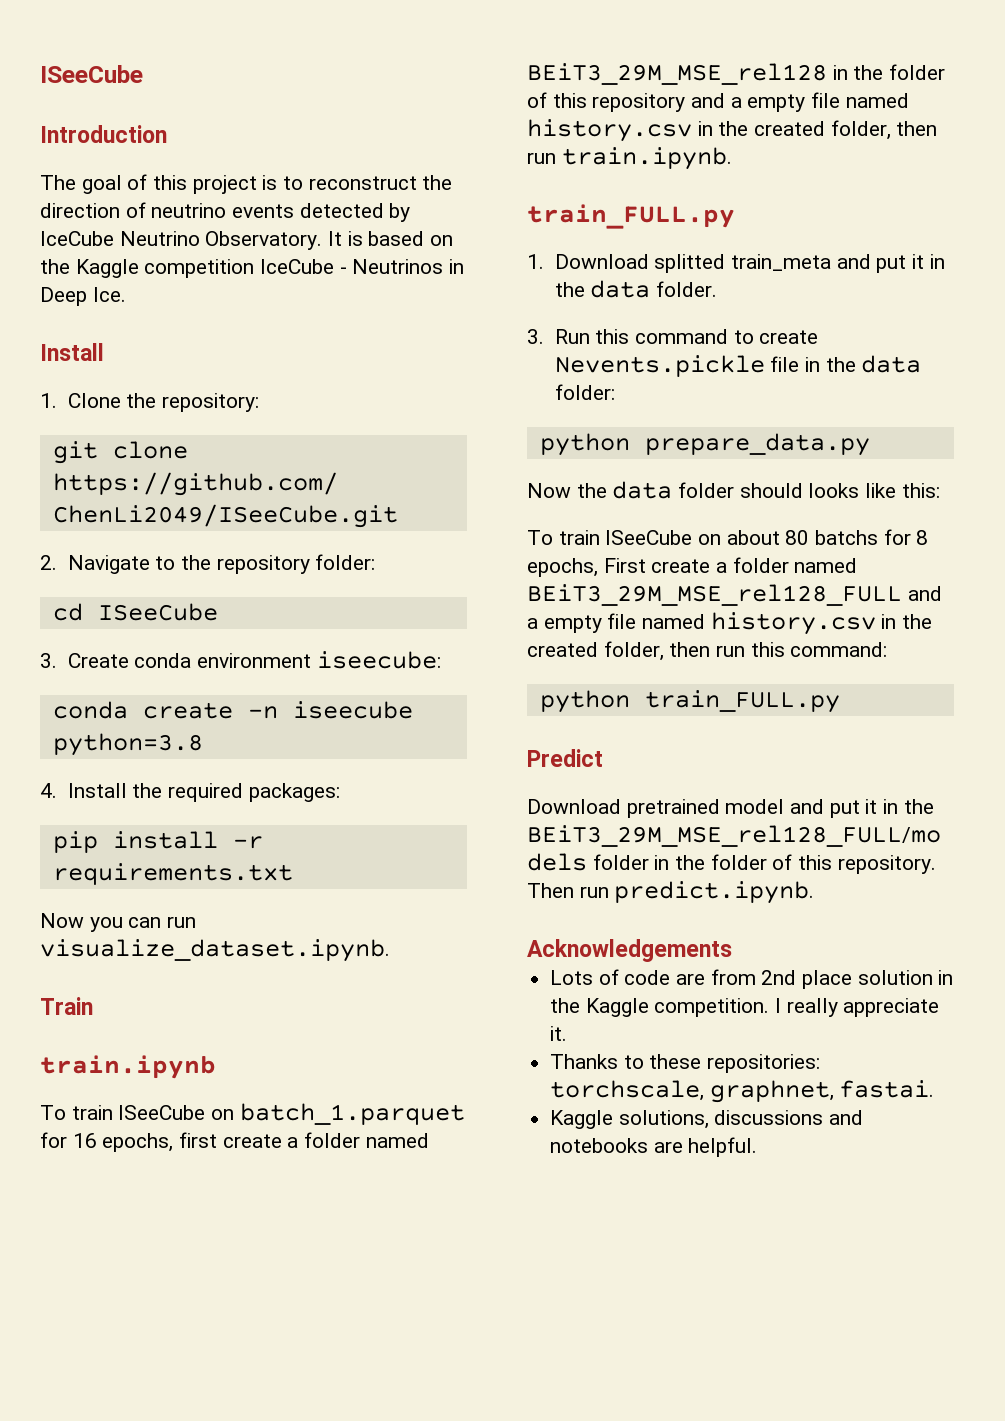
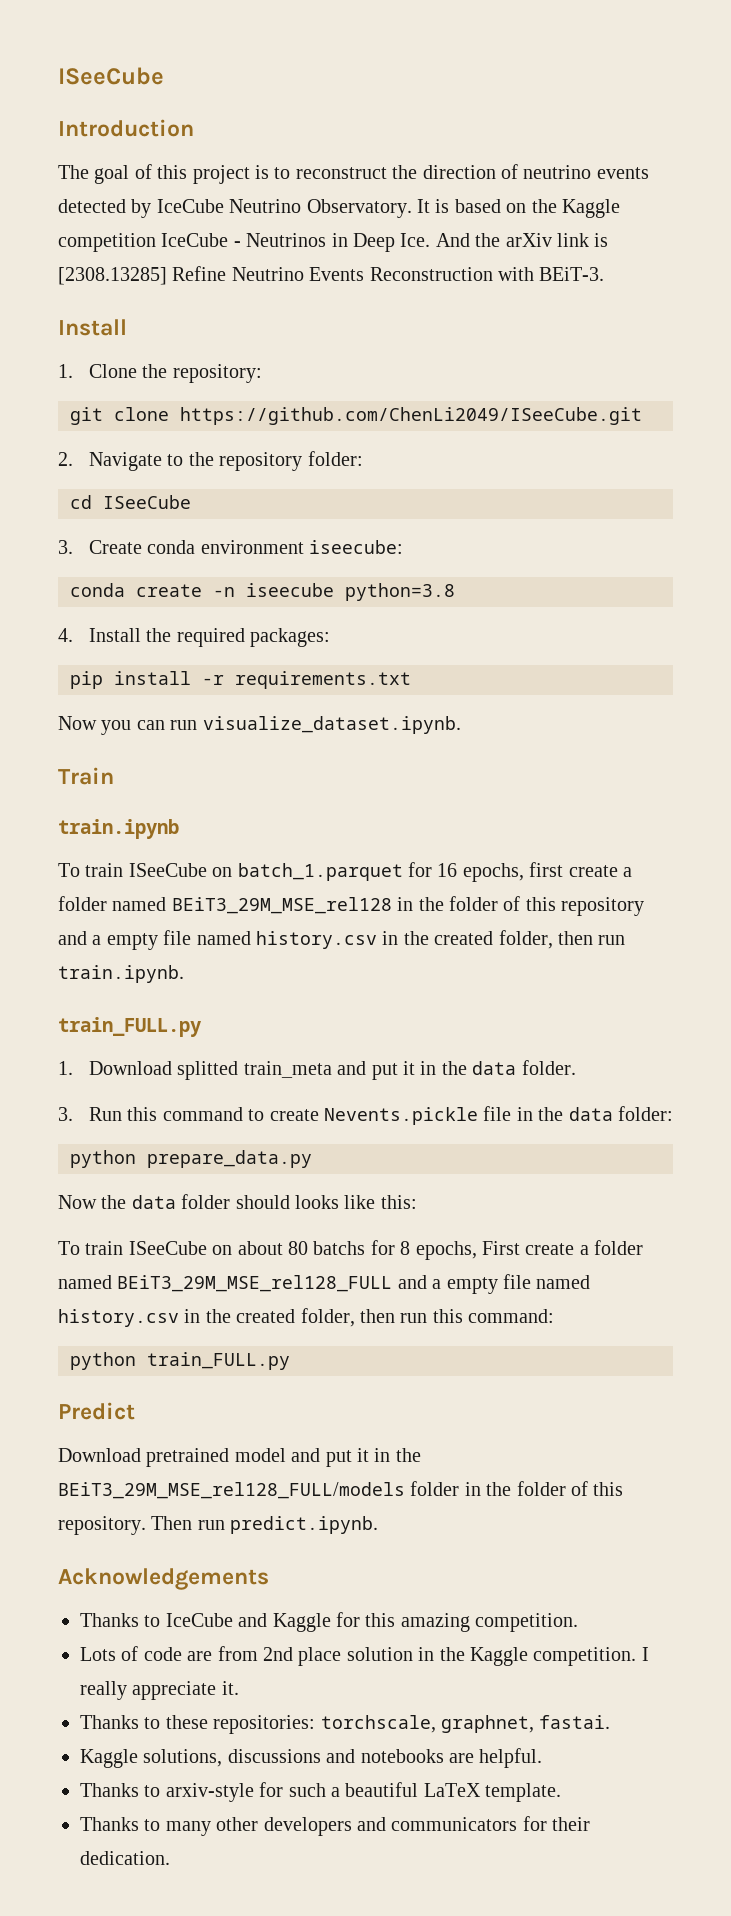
- It is based on the Kaggle competition IceCube - Neutrinos in Deep Ice.
+ It is based on the Kaggle competition IceCube - Neutrinos in Deep Ice. And the arXiv link is [2308.13285] Refine Neutrino Events Reconstruction with BEiT-3.
+ Thanks to IceCube and Kaggle for this amazing competition.
+ Thanks to arxiv-style for such a beautiful LaTeX template.
+ Thanks to many other developers and communicators for their dedication.

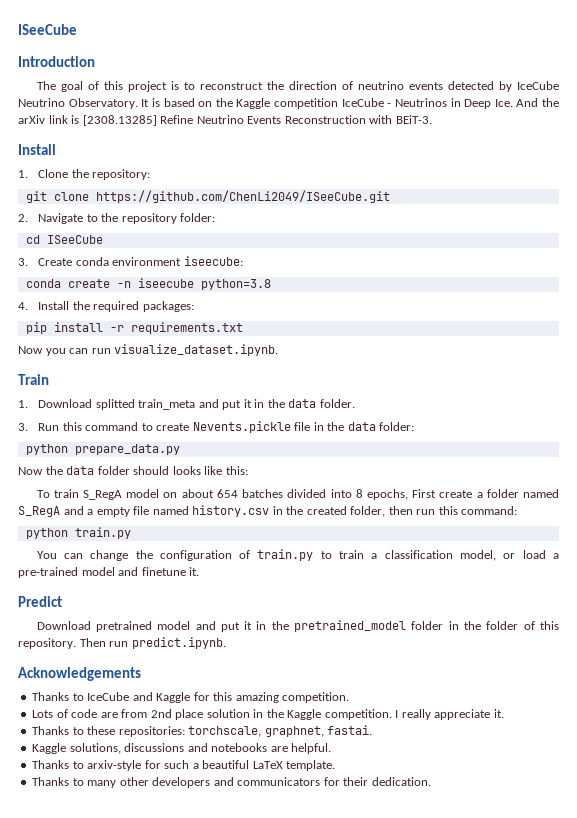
- train.ipynb
- To train ISeeCube on batch_1.parquet for 16 epochs, first create a folder named BEiT3_29M_MSE_rel128 in the folder of this repository and a empty file named history.csv in the created folder, then run train.ipynb.
- train_FULL.py
- To train ISeeCube on about 80 batchs for 8 epochs, First create a folder named BEiT3_29M_MSE_rel128_FULL and a empty file named history.csv in the created folder, then run this command:
+ To train S_RegA model on about 654 batches divided into 8 epochs, First create a folder named S_RegA and a empty file named history.csv in the created folder, then run this command:
- python train_FULL.py
+ python train.py
+ You can change the configuration of train.py to train a classification model, or load a pre-trained model and finetune it.
- Download pretrained model and put it in the BEiT3_29M_MSE_rel128_FULL/models folder in the folder of this repository.
+ Download pretrained model and put it in the pretrained_model folder in the folder of this repository.

